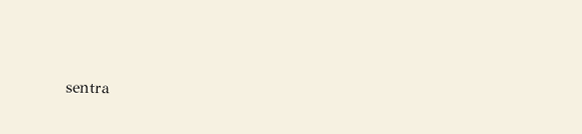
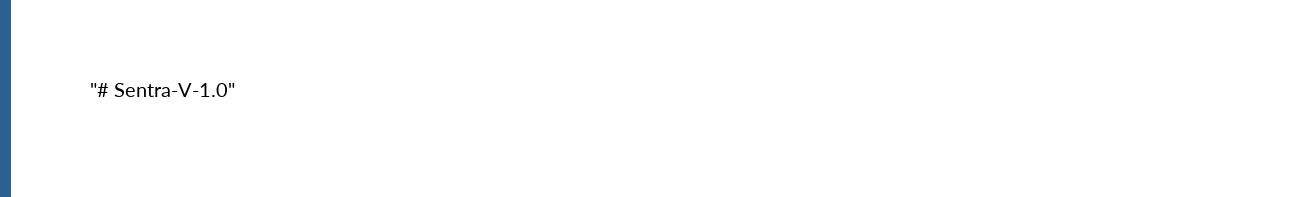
- sentra
+ "# Sentra-V-1.0"

